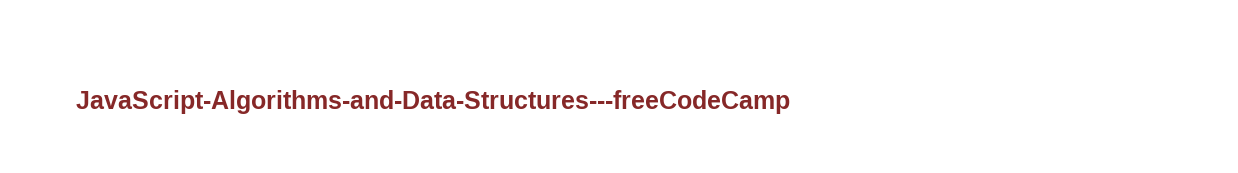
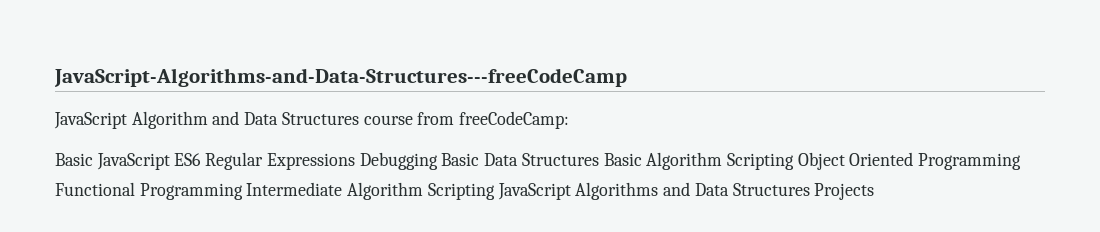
+ JavaScript Algorithm and Data Structures course from freeCodeCamp:
+ Basic JavaScript ES6 Regular Expressions Debugging Basic Data Structures Basic Algorithm Scripting Object Oriented Programming Functional Programming Intermediate Algorithm Scripting JavaScript Algorithms and Data Structures Projects

